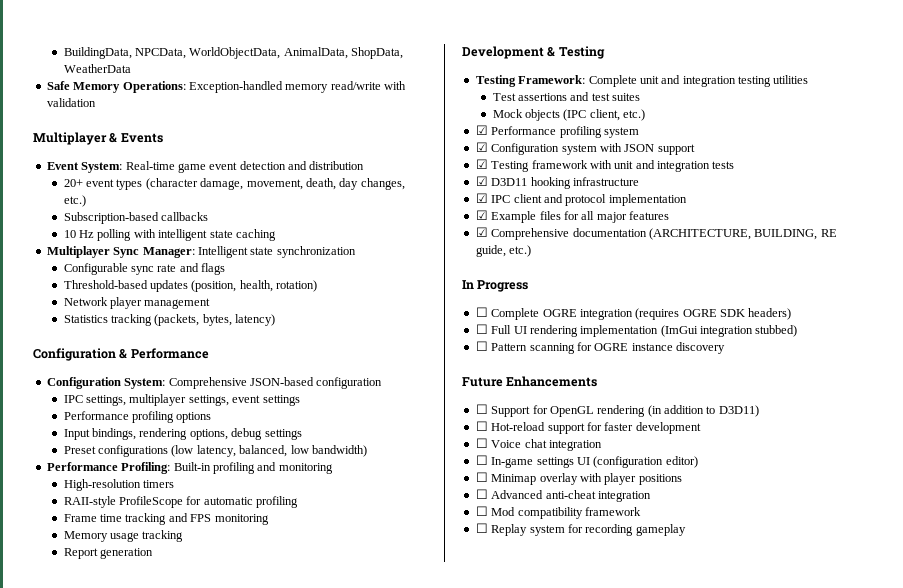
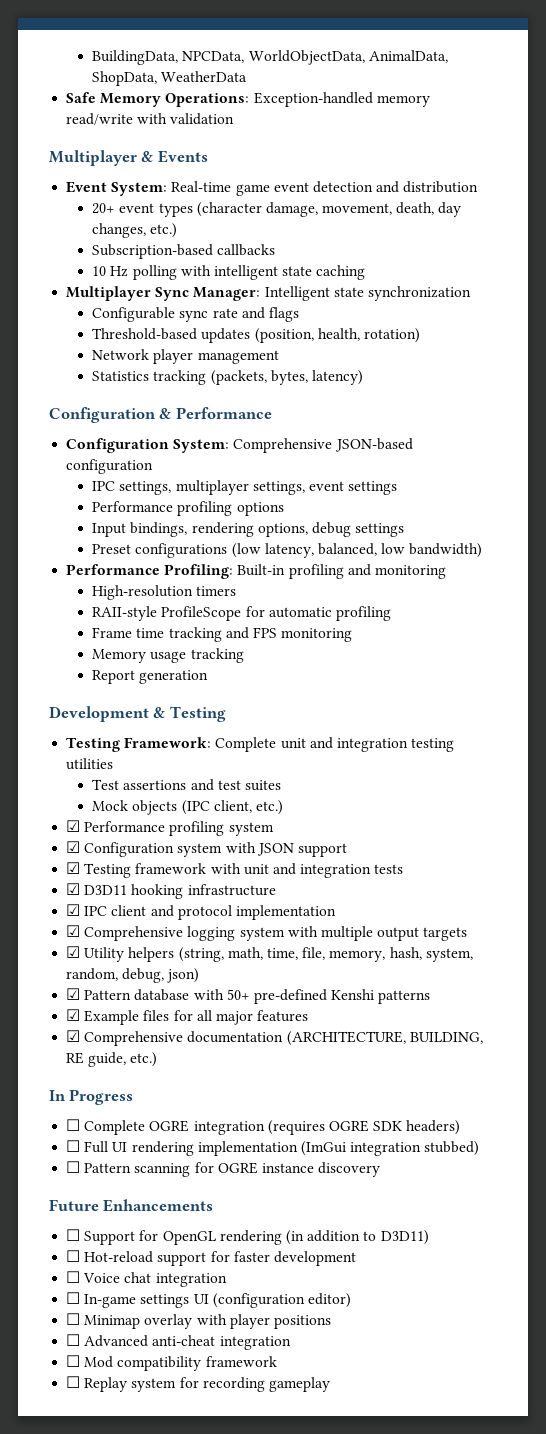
+ ☑ Comprehensive logging system with multiple output targets
+ ☑ Utility helpers (string, math, time, file, memory, hash, system, random, debug, json)
+ ☑ Pattern database with 50+ pre-defined Kenshi patterns

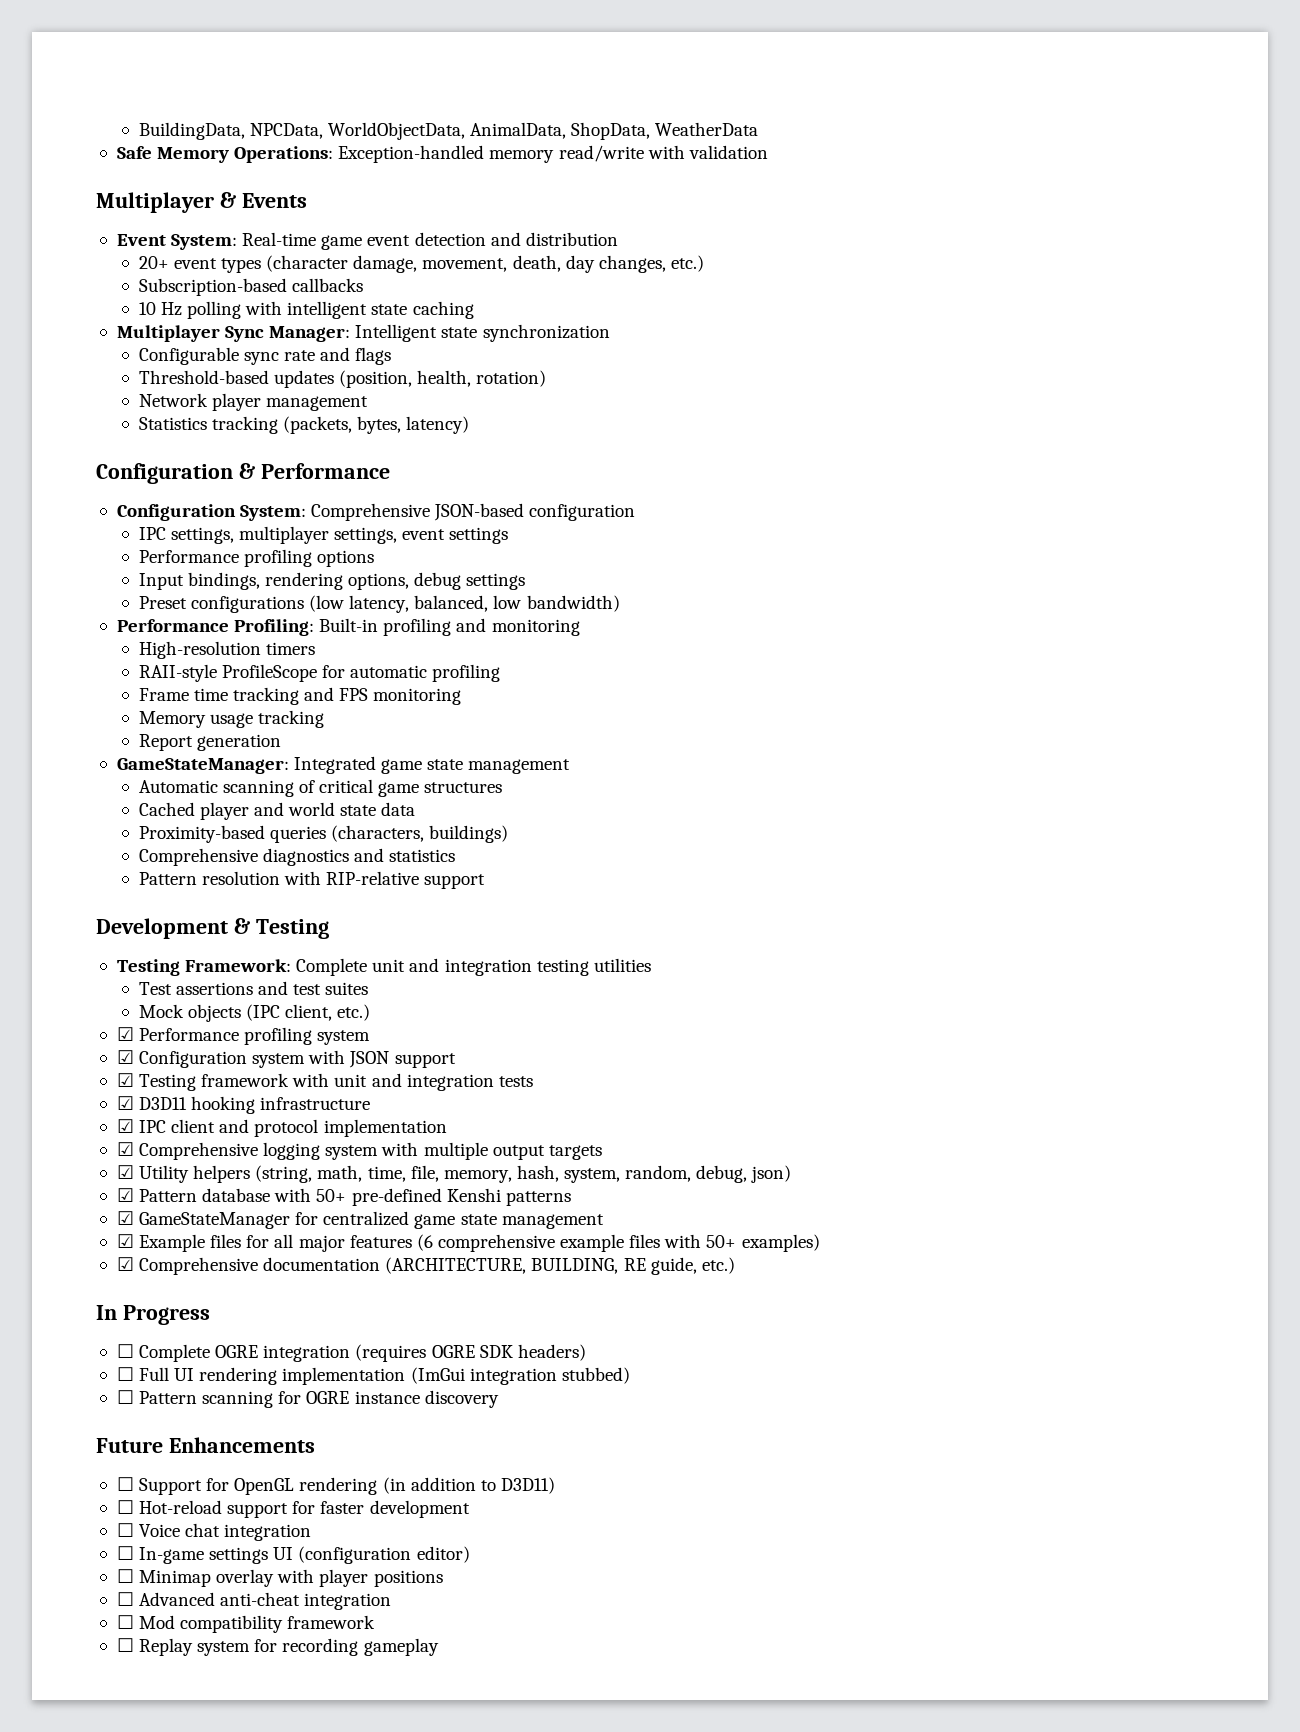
+ GameStateManager: Integrated game state management
+ Automatic scanning of critical game structures
+ Cached player and world state data
+ Proximity-based queries (characters, buildings)
+ Comprehensive diagnostics and statistics
+ Pattern resolution with RIP-relative support
+ ☑ GameStateManager for centralized game state management
- ☑ Example files for all major features
+ ☑ Example files for all major features (6 comprehensive example files with 50+ examples)

